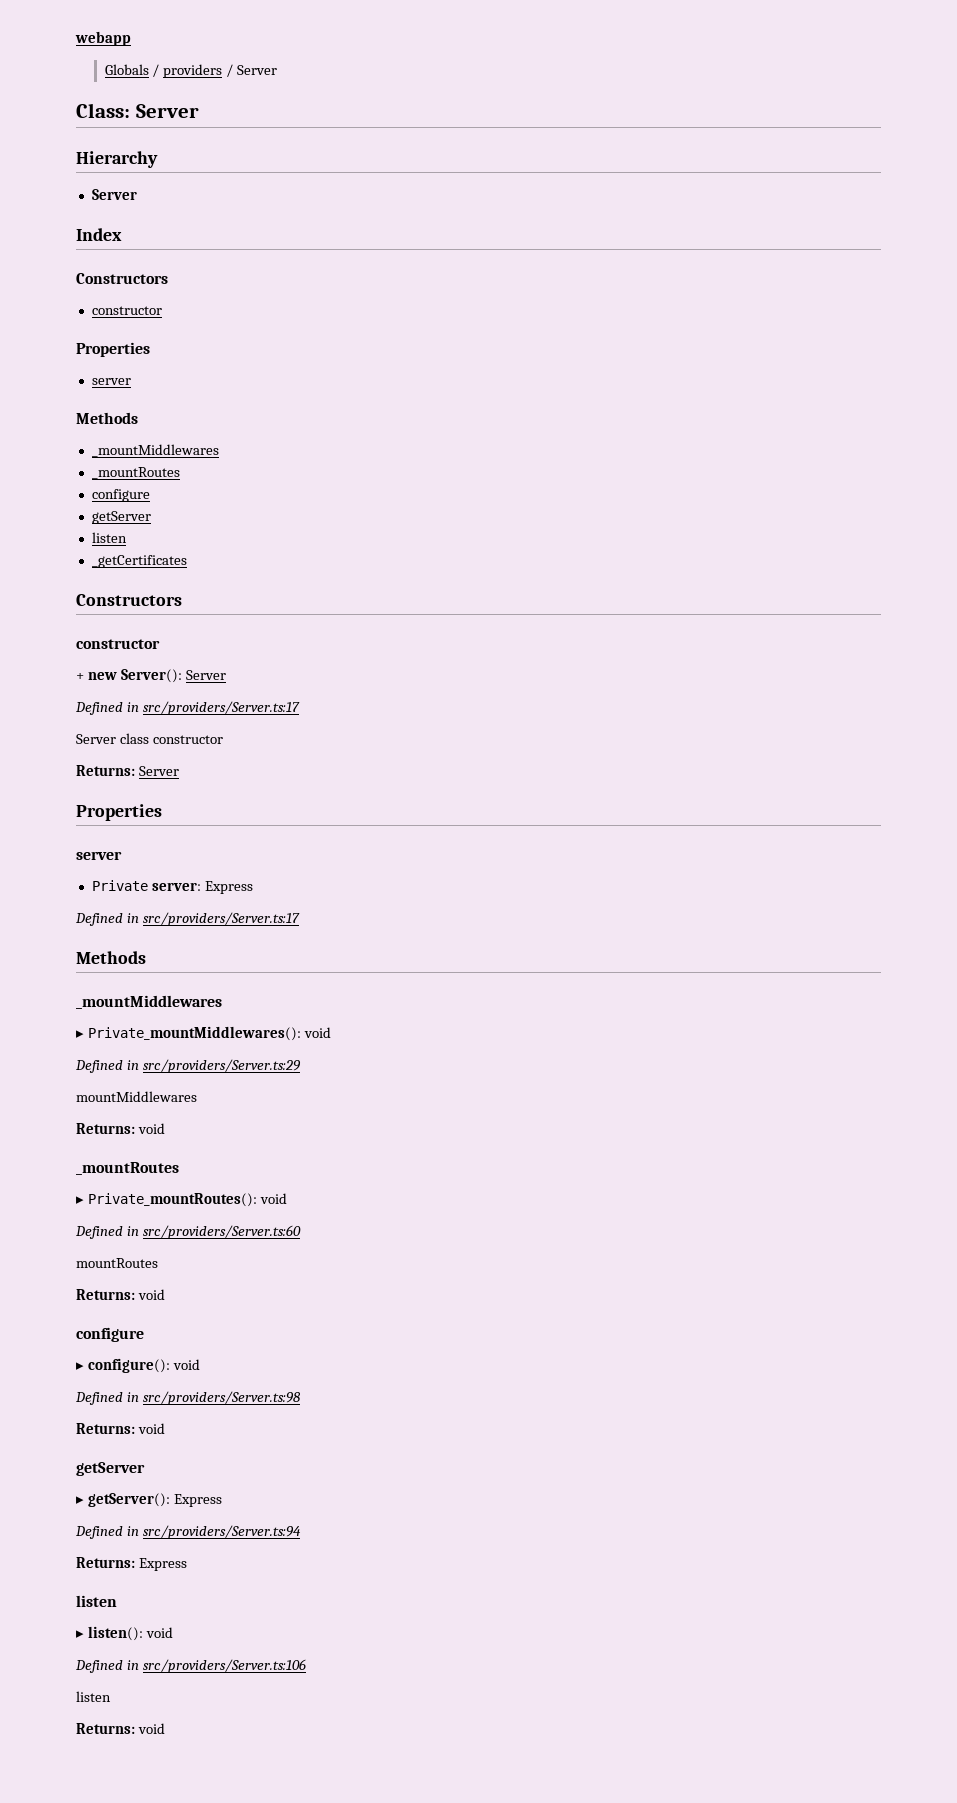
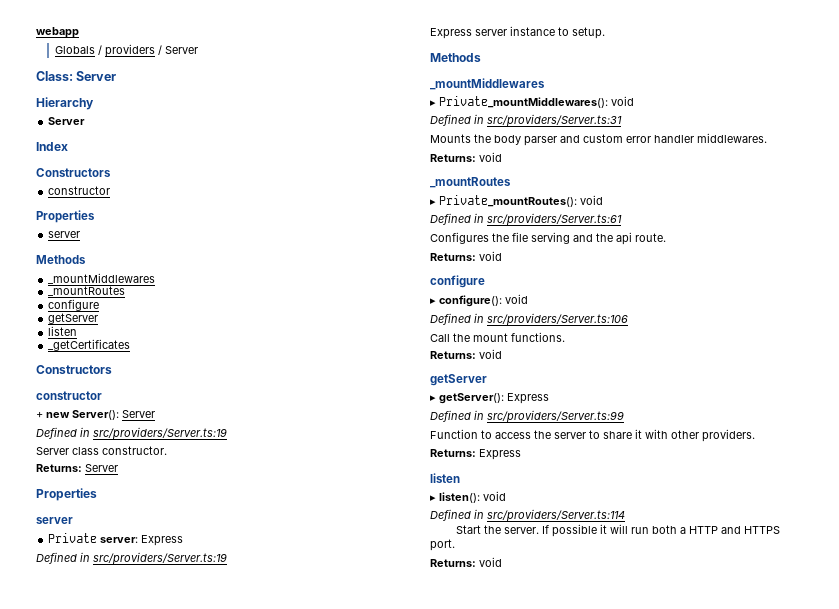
  + new Server(): Server
- Defined in src/providers/Server.ts:17
+ Defined in src/providers/Server.ts:19
- Server class constructor
+ Server class constructor.
  Private server: Express
- Defined in src/providers/Server.ts:17
+ Defined in src/providers/Server.ts:19
+ Express server instance to setup.
- Defined in src/providers/Server.ts:29
- mountMiddlewares
+ Defined in src/providers/Server.ts:31
+ Mounts the body parser and custom error handler middlewares.
- Defined in src/providers/Server.ts:60
- mountRoutes
+ Defined in src/providers/Server.ts:61
+ Configures the file serving and the api route.
- Defined in src/providers/Server.ts:98
+ Defined in src/providers/Server.ts:106
+ Call the mount functions.
- Defined in src/providers/Server.ts:94
+ Defined in src/providers/Server.ts:99
+ Function to access the server to share it with other providers.
- Defined in src/providers/Server.ts:106
- listen
+ Defined in src/providers/Server.ts:114
+ Start the server. If possible it will run both a HTTP and HTTPS port.

